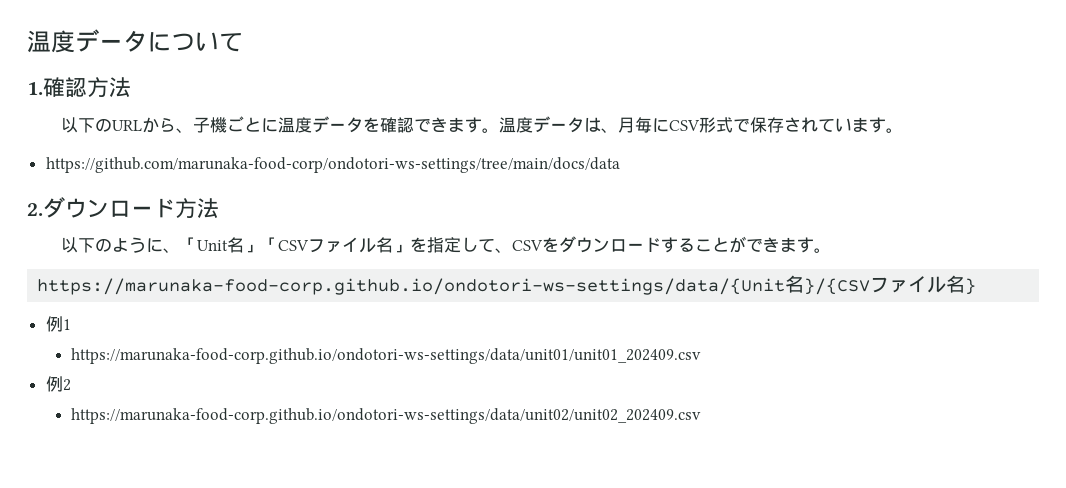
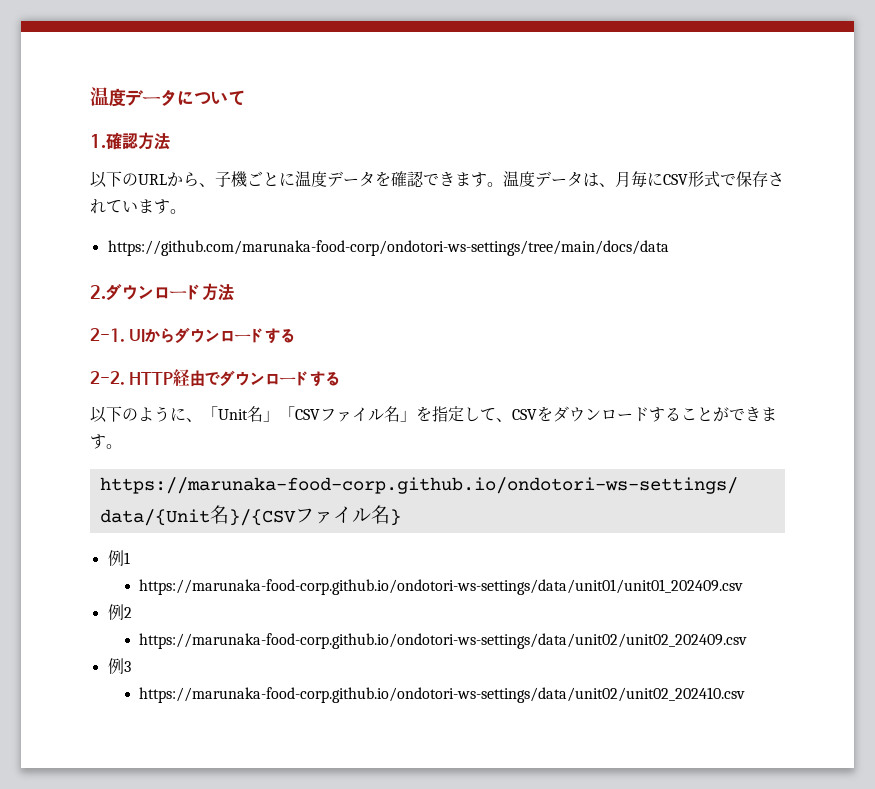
+ 2-1. UIからダウンロードする
+ 2-2. HTTP経由でダウンロードする
+ 例3
+ https://marunaka-food-corp.github.io/ondotori-ws-settings/data/unit02/unit02_202410.csv

